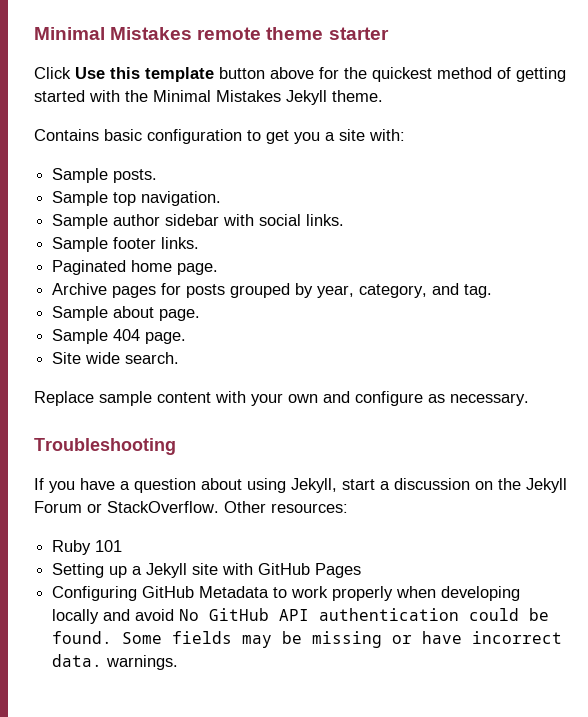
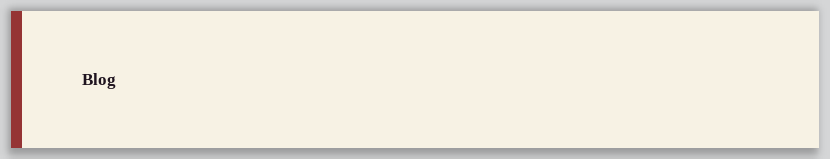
- Minimal Mistakes remote theme starter
- Click Use this template button above for the quickest method of getting started with the Minimal Mistakes Jekyll theme.
- Contains basic configuration to get you a site with:
- Sample posts.
- Sample top navigation.
- Sample author sidebar with social links.
- Sample footer links.
- Paginated home page.
- Archive pages for posts grouped by year, category, and tag.
- Sample about page.
- Sample 404 page.
- Site wide search.
- Replace sample content with your own and configure as necessary.
- Troubleshooting
- If you have a question about using Jekyll, start a discussion on the Jekyll Forum or StackOverflow. Other resources:
- Ruby 101
- Setting up a Jekyll site with GitHub Pages
- Configuring GitHub Metadata to work properly when developing locally and avoid No GitHub API authentication could be found. Some fields may be missing or have incorrect data. warnings.
+ Blog

